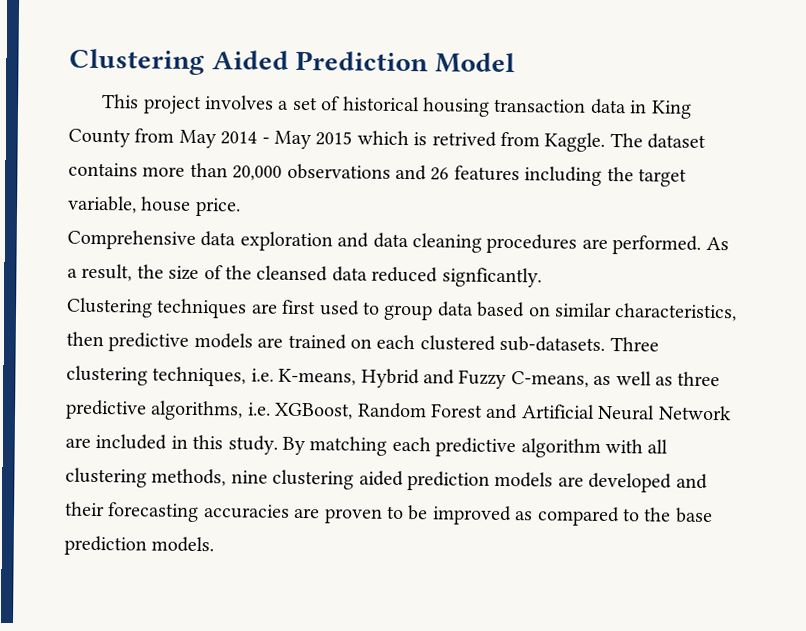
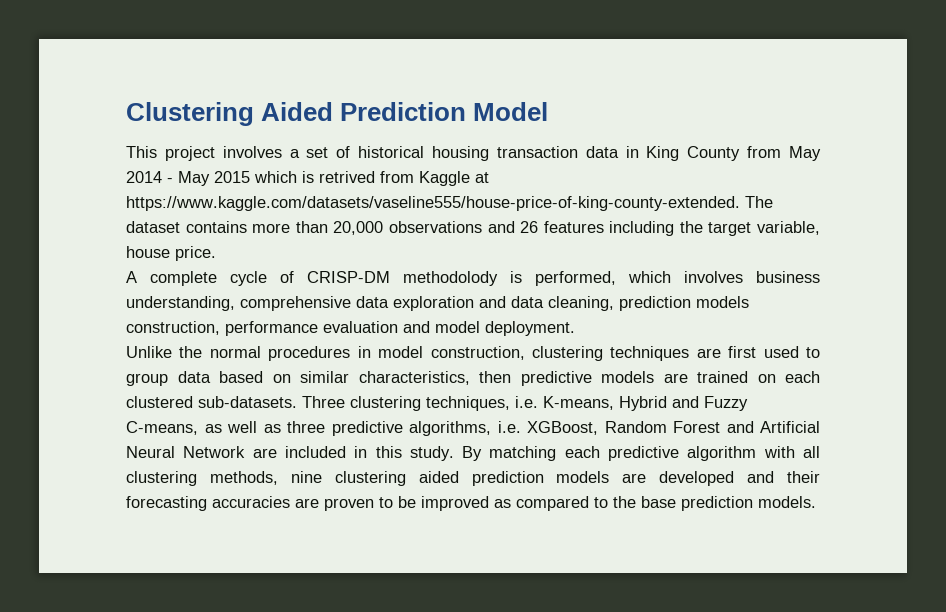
- This project involves a set of historical housing transaction data in King County from May 2014 - May 2015 which is retrived from Kaggle. The dataset contains more than 20,000 observations and 26 features including the target variable, house price.
+ This project involves a set of historical housing transaction data in King County from May 2014 - May 2015 which is retrived from Kaggle at https://www.kaggle.com/datasets/vaseline555/house-price-of-king-county-extended. The dataset contains more than 20,000 observations and 26 features including the target variable, house price.
- Comprehensive data exploration and data cleaning procedures are performed. As a result, the size of the cleansed data reduced signficantly.
- Clustering techniques are first used to group data based on similar characteristics, then predictive models are trained on each clustered sub-datasets.
+ A complete cycle of CRISP-DM methodolody is performed, which involves business understanding, comprehensive data exploration and data cleaning, prediction models construction, performance evaluation and model deployment.
+ Unlike the normal procedures in model construction, clustering techniques are first used to group data based on similar characteristics, then predictive models are trained on each clustered sub-datasets.

